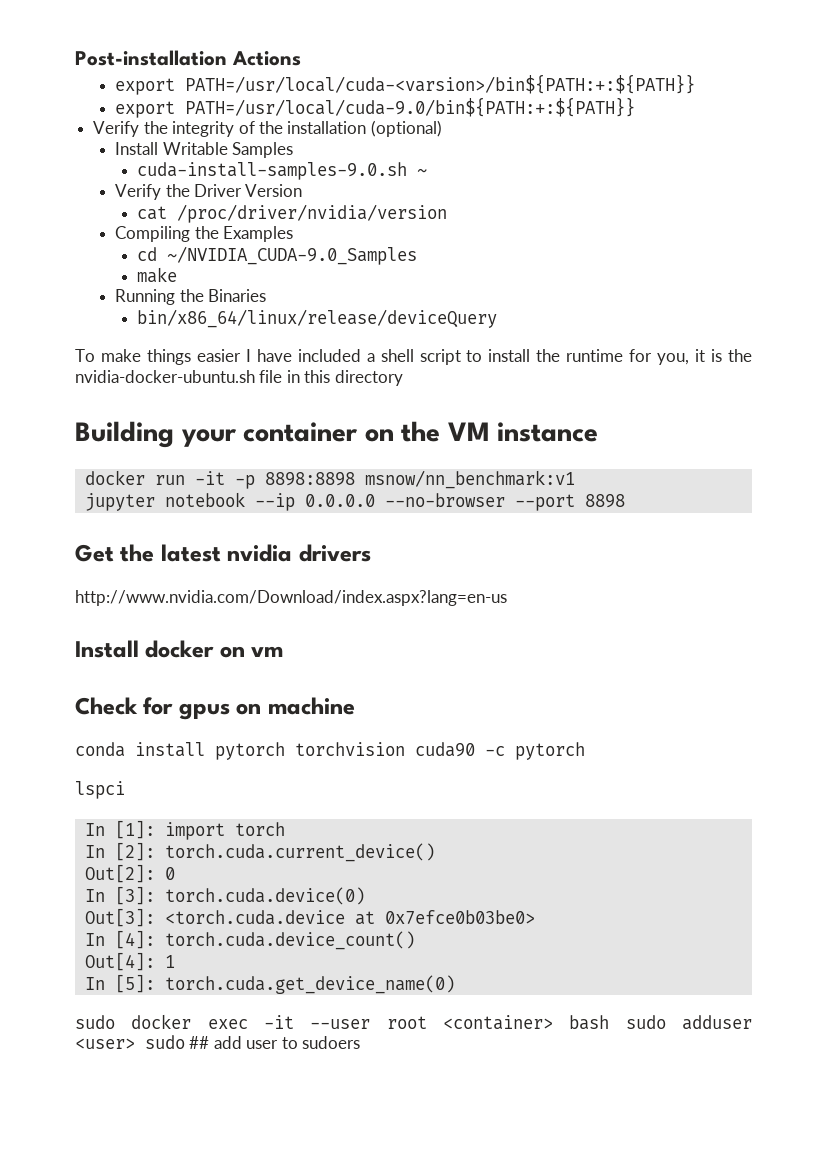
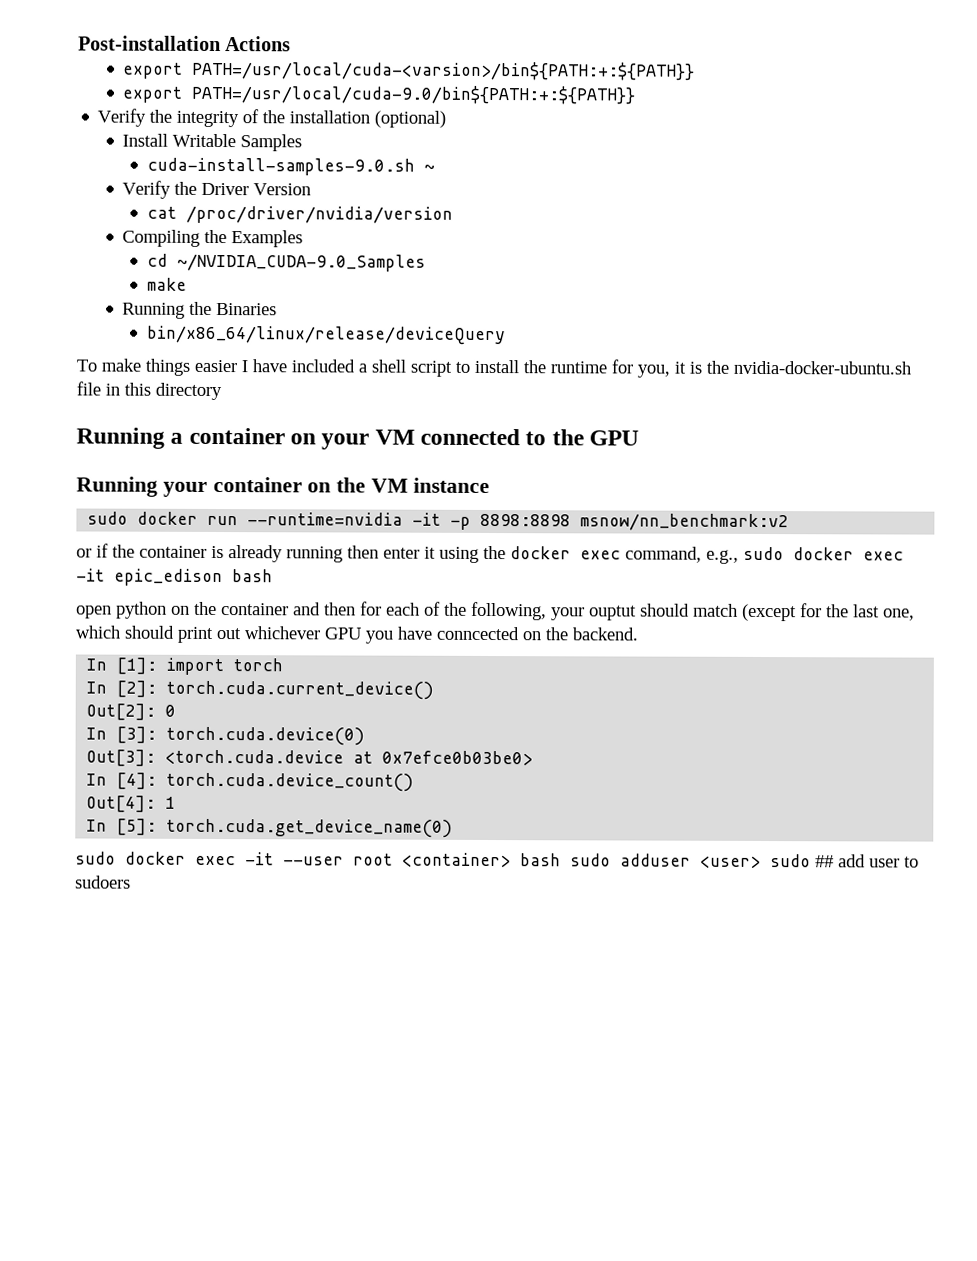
- Building your container on the VM instance
+ Running a container on your VM connected to the GPU
+ Running your container on the VM instance
- docker run -it -p 8898:8898 msnow/nn_benchmark:v1
- jupyter notebook --ip 0.0.0.0 --no-browser --port 8898
- Get the latest nvidia drivers
- http://www.nvidia.com/Download/index.aspx?lang=en-us
- Install docker on vm
- Check for gpus on machine
- conda install pytorch torchvision cuda90 -c pytorch
- lspci
+ sudo docker run --runtime=nvidia -it -p 8898:8898 msnow/nn_benchmark:v2
+ or if the container is already running then enter it using the docker exec command, e.g., sudo docker exec -it epic_edison bash
+ open python on the container and then for each of the following, your ouptut should match (except for the last one, which should print out whichever GPU you have conncected on the backend.

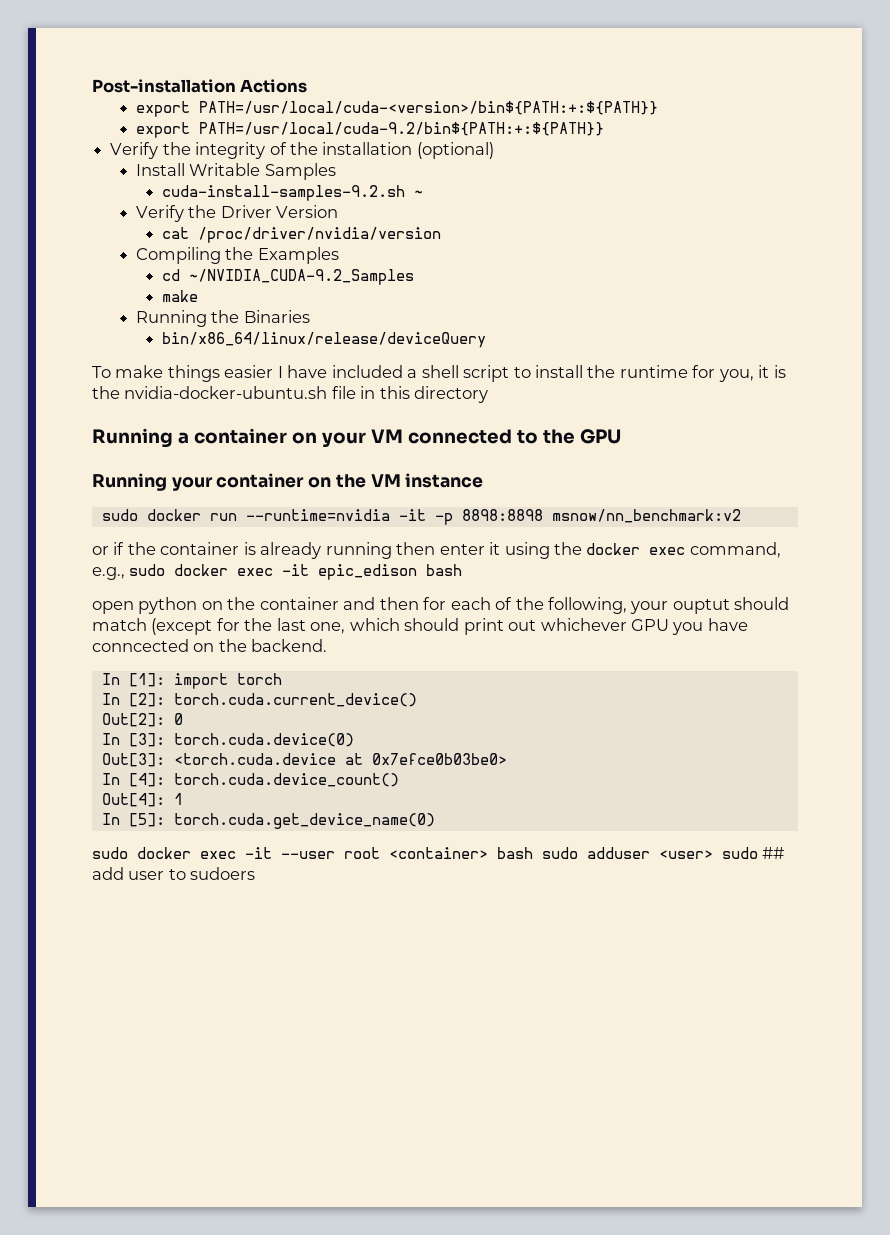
- export PATH=/usr/local/cuda-<varsion>/bin${PATH:+:${PATH}}
- export PATH=/usr/local/cuda-9.0/bin${PATH:+:${PATH}}
+ export PATH=/usr/local/cuda-<version>/bin${PATH:+:${PATH}}
+ export PATH=/usr/local/cuda-9.2/bin${PATH:+:${PATH}}
- cuda-install-samples-9.0.sh ~
+ cuda-install-samples-9.2.sh ~
- cd ~/NVIDIA_CUDA-9.0_Samples
+ cd ~/NVIDIA_CUDA-9.2_Samples

